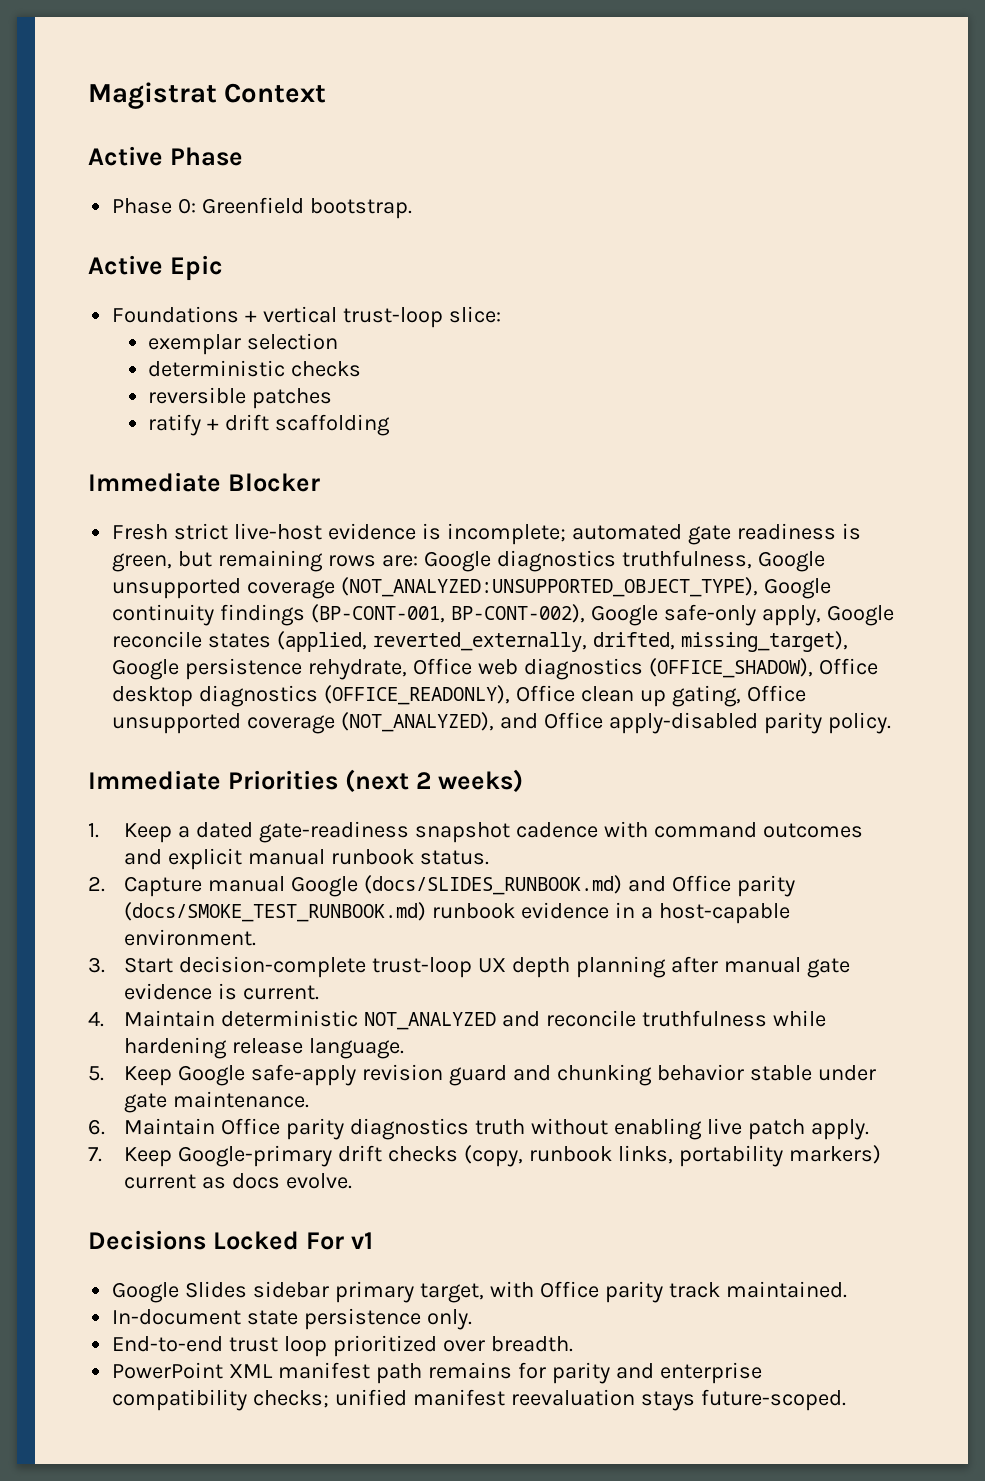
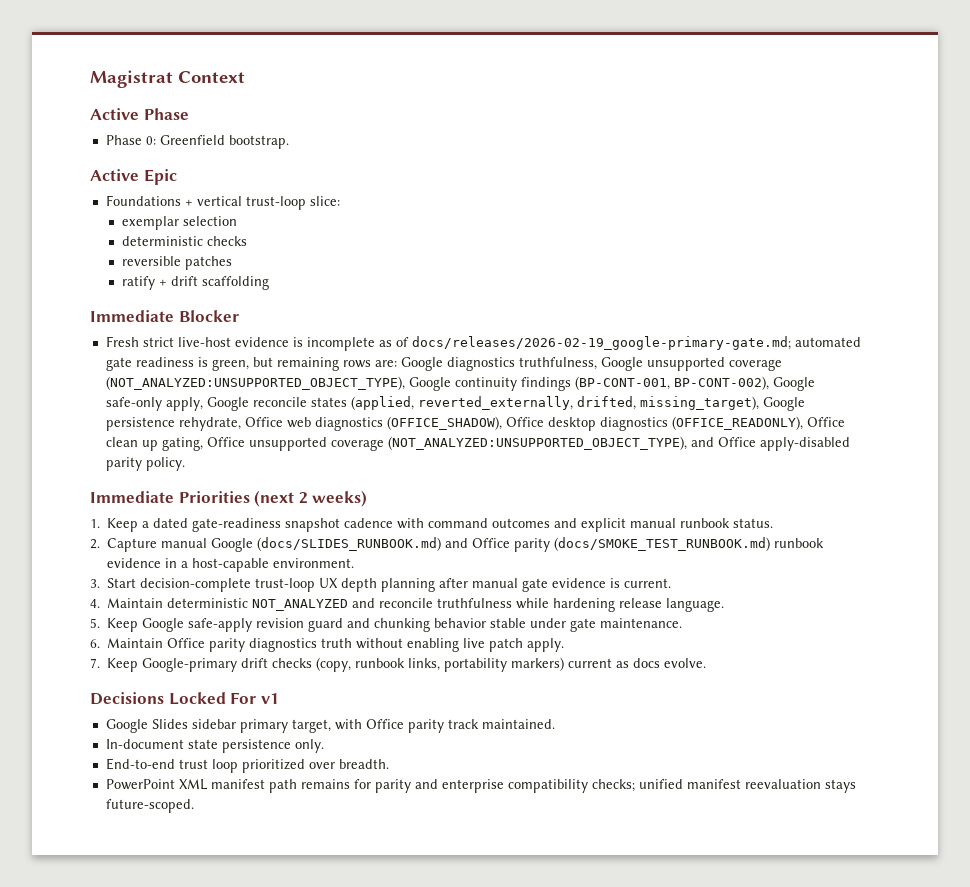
- Fresh strict live-host evidence is incomplete; automated gate readiness is green, but remaining rows are: Google diagnostics truthfulness, Google unsupported coverage (NOT_ANALYZED:UNSUPPORTED_OBJECT_TYPE), Google continuity findings (BP-CONT-001, BP-CONT-002), Google safe-only apply, Google reconcile states (applied, reverted_externally, drifted, missing_target), Google persistence rehydrate, Office web diagnostics (OFFICE_SHADOW), Office desktop diagnostics (OFFICE_READONLY), Office clean up gating, Office unsupported coverage (NOT_ANALYZED), and Office apply-disabled parity policy.
+ Fresh strict live-host evidence is incomplete as of docs/releases/2026-02-19_google-primary-gate.md; automated gate readiness is green, but remaining rows are: Google diagnostics truthfulness, Google unsupported coverage (NOT_ANALYZED:UNSUPPORTED_OBJECT_TYPE), Google continuity findings (BP-CONT-001, BP-CONT-002), Google safe-only apply, Google reconcile states (applied, reverted_externally, drifted, missing_target), Google persistence rehydrate, Office web diagnostics (OFFICE_SHADOW), Office desktop diagnostics (OFFICE_READONLY), Office clean up gating, Office unsupported coverage (NOT_ANALYZED:UNSUPPORTED_OBJECT_TYPE), and Office apply-disabled parity policy.

